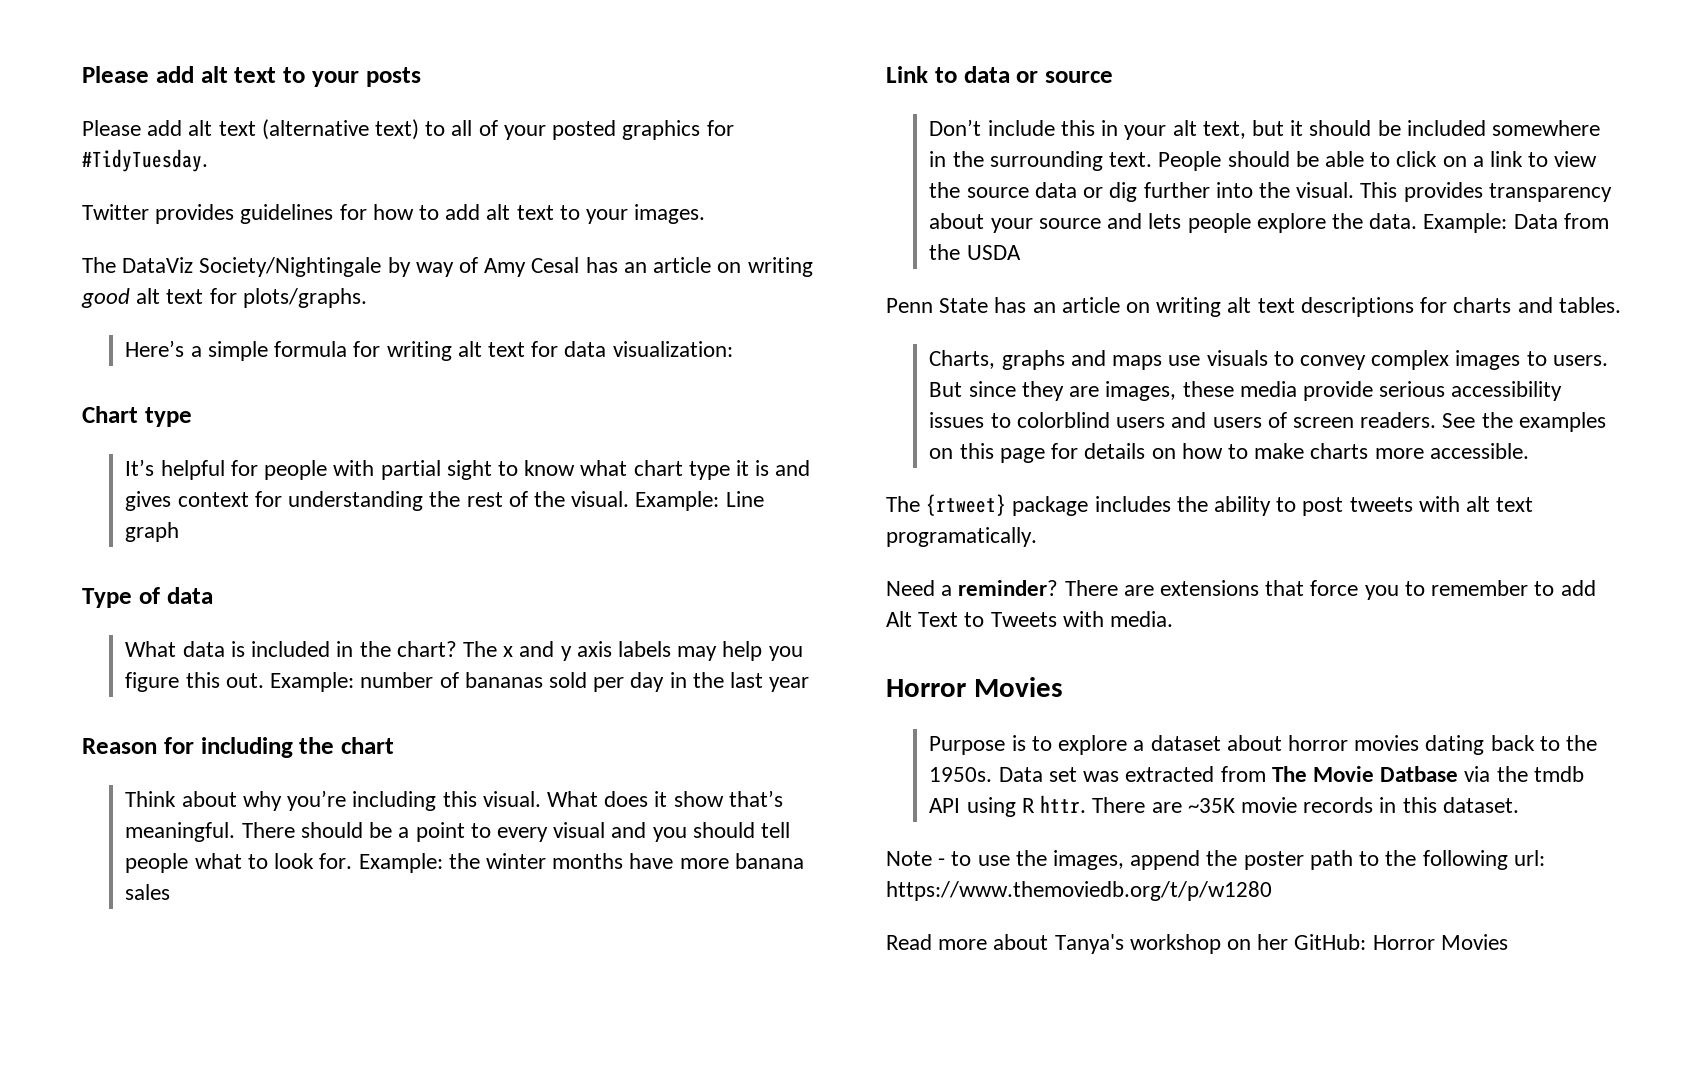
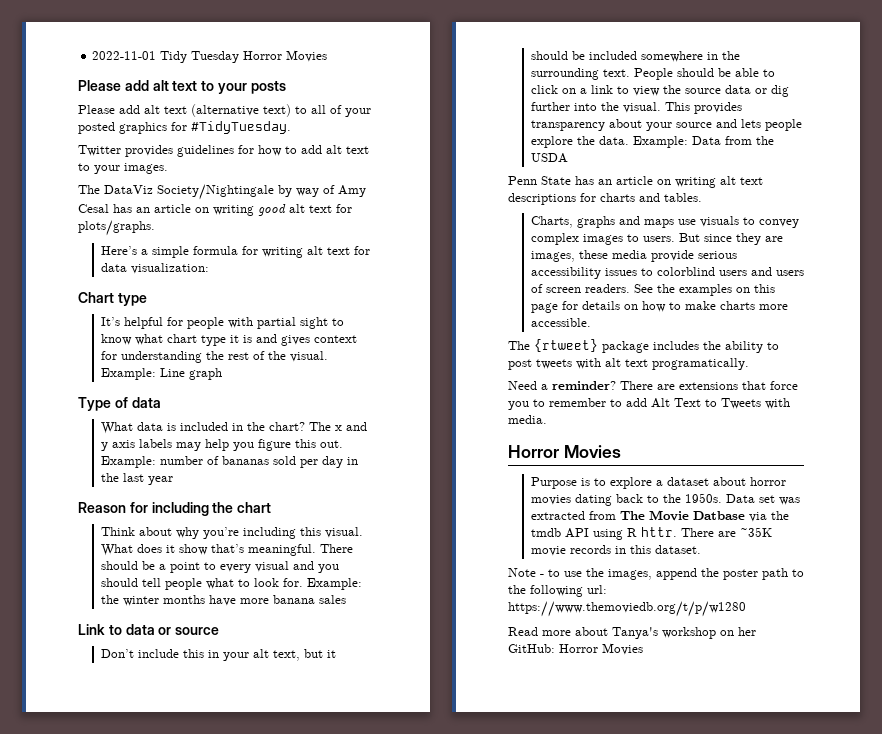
+ 2022-11-01 Tidy Tuesday Horror Movies

